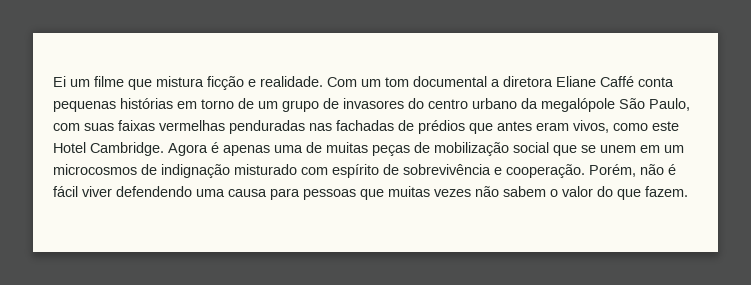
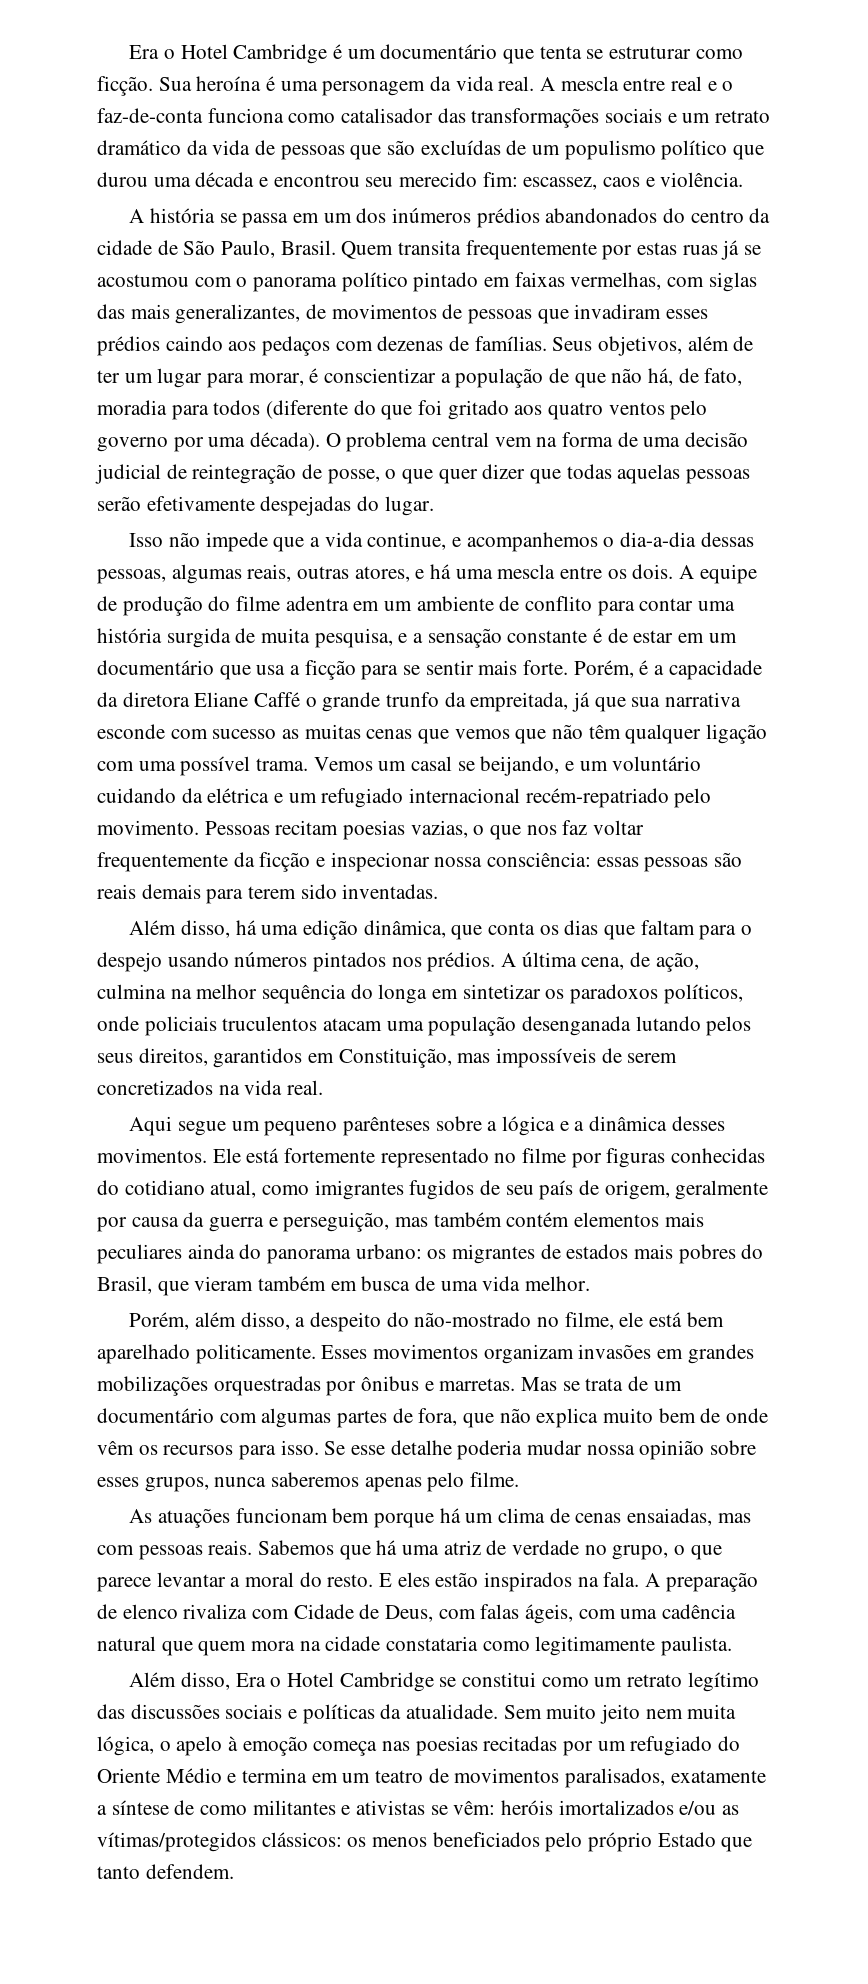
- Ei um filme que mistura ficção e realidade. Com um tom documental a diretora Eliane Caffé conta pequenas histórias em torno de um grupo de invasores do centro urbano da megalópole São Paulo, com suas faixas vermelhas penduradas nas fachadas de prédios que antes eram vivos, como este Hotel Cambridge. Agora é apenas uma de muitas peças de mobilização social que se unem em um microcosmos de indignação misturado com espírito de sobrevivência e cooperação. Porém, não é fácil viver defendendo uma causa para pessoas que muitas vezes não sabem o valor do que fazem.
+ Era o Hotel Cambridge é um documentário que tenta se estruturar como ficção. Sua heroína é uma personagem da vida real. A mescla entre real e o faz-de-conta funciona como catalisador das transformações sociais e um retrato dramático da vida de pessoas que são excluídas de um populismo político que durou uma década e encontrou seu merecido fim: escassez, caos e violência.
+ A história se passa em um dos inúmeros prédios abandonados do centro da cidade de São Paulo, Brasil. Quem transita frequentemente por estas ruas já se acostumou com o panorama político pintado em faixas vermelhas, com siglas das mais generalizantes, de movimentos de pessoas que invadiram esses prédios caindo aos pedaços com dezenas de famílias. Seus objetivos, além de ter um lugar para morar, é conscientizar a população de que não há, de fato, moradia para todos (diferente do que foi gritado aos quatro ventos pelo governo por uma década). O problema central vem na forma de uma decisão judicial de reintegração de posse, o que quer dizer que todas aquelas pessoas serão efetivamente despejadas do lugar.
+ Isso não impede que a vida continue, e acompanhemos o dia-a-dia dessas pessoas, algumas reais, outras atores, e há uma mescla entre os dois. A equipe de produção do filme adentra em um ambiente de conflito para contar uma história surgida de muita pesquisa, e a sensação constante é de estar em um documentário que usa a ficção para se sentir mais forte. Porém, é a capacidade da diretora Eliane Caffé o grande trunfo da empreitada, já que sua narrativa esconde com sucesso as muitas cenas que vemos que não têm qualquer ligação com uma possível trama. Vemos um casal se beijando, e um voluntário cuidando da elétrica e um refugiado internacional recém-repatriado pelo movimento. Pessoas recitam poesias vazias, o que nos faz voltar frequentemente da ficção e inspecionar nossa consciência: essas pessoas são reais demais para terem sido inventadas.
+ Além disso, há uma edição dinâmica, que conta os dias que faltam para o despejo usando números pintados nos prédios. A última cena, de ação, culmina na melhor sequência do longa em sintetizar os paradoxos políticos, onde policiais truculentos atacam uma população desenganada lutando pelos seus direitos, garantidos em Constituição, mas impossíveis de serem concretizados na vida real.
+ Aqui segue um pequeno parênteses sobre a lógica e a dinâmica desses movimentos. Ele está fortemente representado no filme por figuras conhecidas do cotidiano atual, como imigrantes fugidos de seu país de origem, geralmente por causa da guerra e perseguição, mas também contém elementos mais peculiares ainda do panorama urbano: os migrantes de estados mais pobres do Brasil, que vieram também em busca de uma vida melhor.
+ Porém, além disso, a despeito do não-mostrado no filme, ele está bem aparelhado politicamente. Esses movimentos organizam invasões em grandes mobilizações orquestradas por ônibus e marretas. Mas se trata de um documentário com algumas partes de fora, que não explica muito bem de onde vêm os recursos para isso. Se esse detalhe poderia mudar nossa opinião sobre esses grupos, nunca saberemos apenas pelo filme.
+ As atuações funcionam bem porque há um clima de cenas ensaiadas, mas com pessoas reais. Sabemos que há uma atriz de verdade no grupo, o que parece levantar a moral do resto. E eles estão inspirados na fala. A preparação de elenco rivaliza com Cidade de Deus, com falas ágeis, com uma cadência natural que quem mora na cidade constataria como legitimamente paulista.
+ Além disso, Era o Hotel Cambridge se constitui como um retrato legítimo das discussões sociais e políticas da atualidade. Sem muito jeito nem muita lógica, o apelo à emoção começa nas poesias recitadas por um refugiado do Oriente Médio e termina em um teatro de movimentos paralisados, exatamente a síntese de como militantes e ativistas se vêm: heróis imortalizados e/ou as vítimas/protegidos clássicos: os menos beneficiados pelo próprio Estado que tanto defendem.

